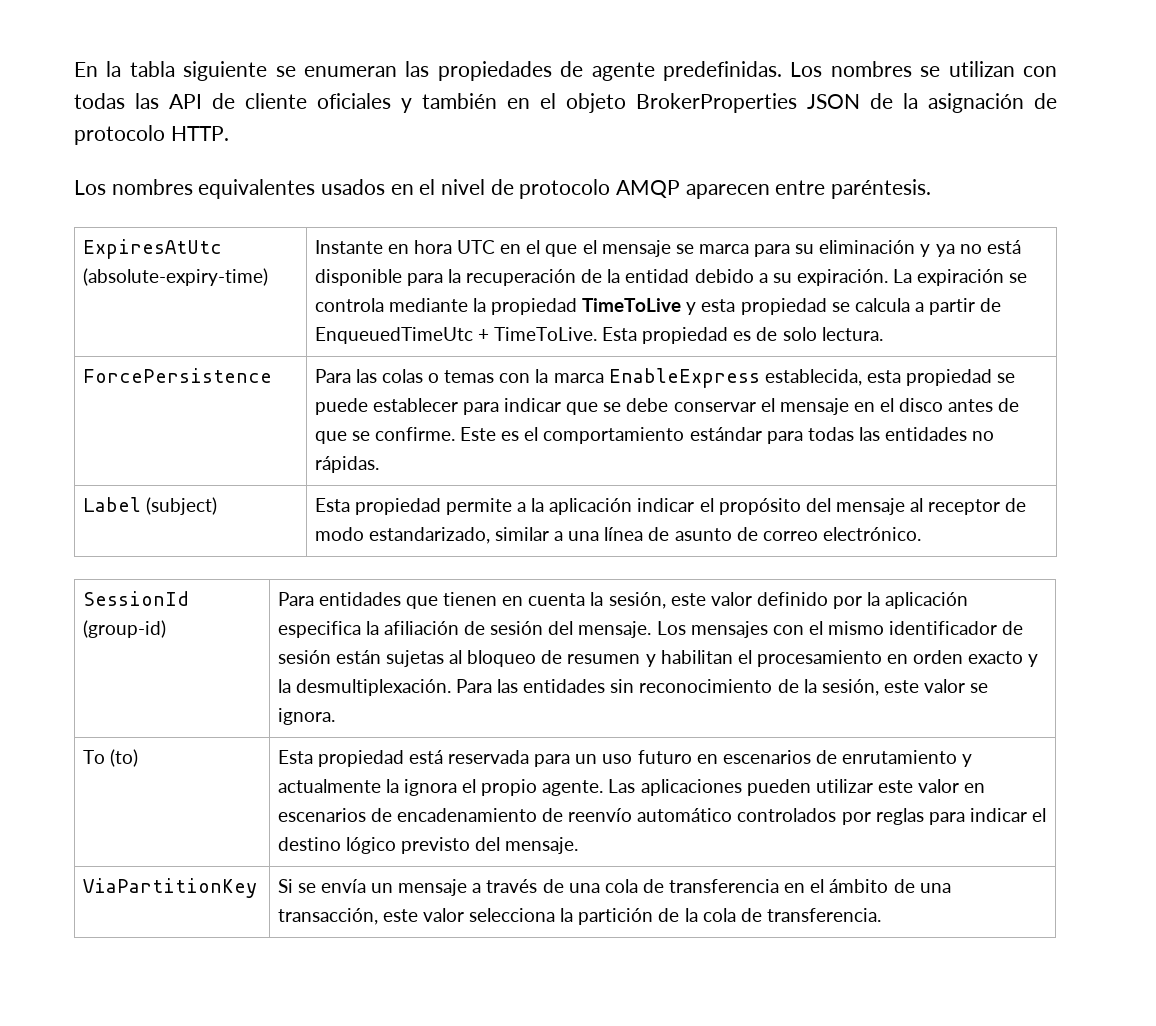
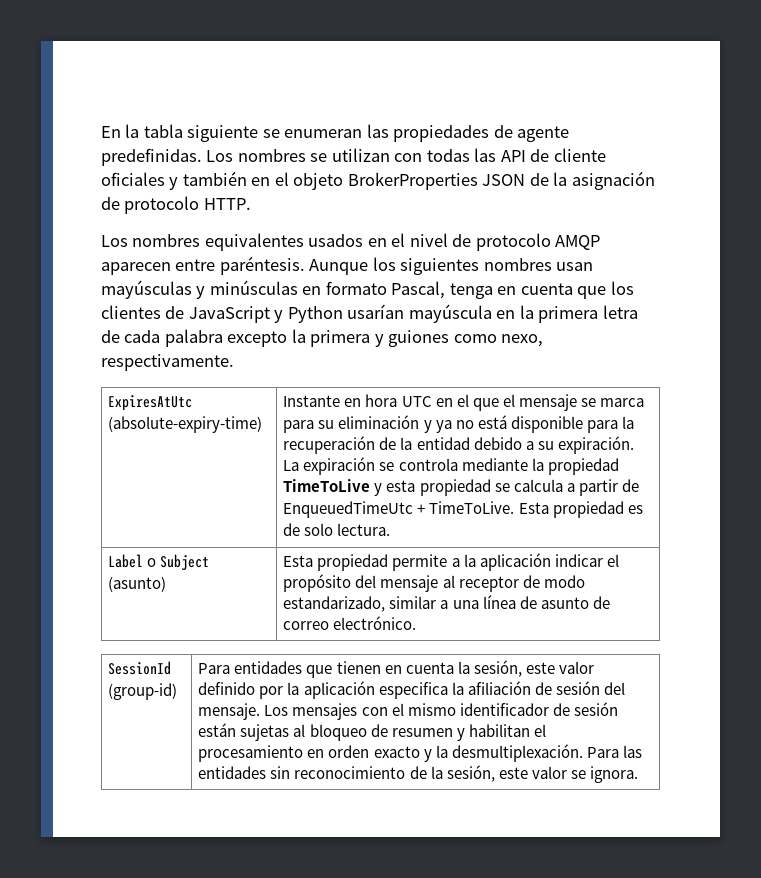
+ Aunque los siguientes nombres usan mayúsculas y minúsculas en formato Pascal, tenga en cuenta que los clientes de JavaScript y Python usarían mayúscula en la primera letra de cada palabra excepto la primera y guiones como nexo, respectivamente.
- ForcePersistence | Para las colas o temas con la marca EnableExpress establecida, esta propiedad se puede establecer para indicar que se debe conservar el mensaje en el disco antes de que se confirme. Este es el comportamiento estándar para todas las entidades no rápidas.
- Label (subject) | Esta propiedad permite a la aplicación indicar el propósito del mensaje al receptor de modo estandarizado, similar a una línea de asunto de correo electrónico.
+ Label o Subject (asunto) | Esta propiedad permite a la aplicación indicar el propósito del mensaje al receptor de modo estandarizado, similar a una línea de asunto de correo electrónico.
- To (to) | Esta propiedad está reservada para un uso futuro en escenarios de enrutamiento y actualmente la ignora el propio agente. Las aplicaciones pueden utilizar este valor en escenarios de encadenamiento de reenvío automático controlados por reglas para indicar el destino lógico previsto del mensaje.
- ViaPartitionKey | Si se envía un mensaje a través de una cola de transferencia en el ámbito de una transacción, este valor selecciona la partición de la cola de transferencia.

